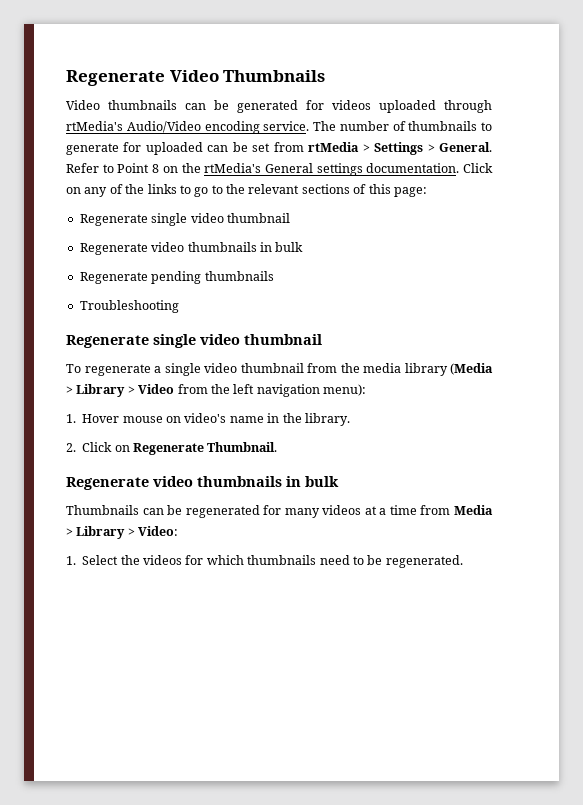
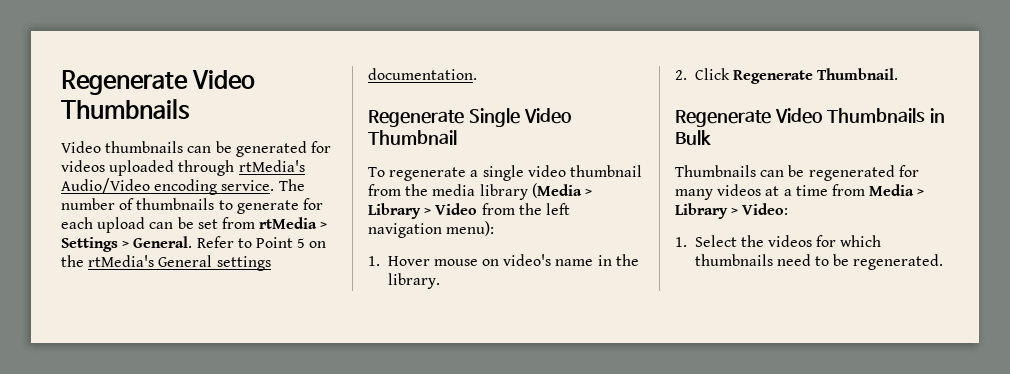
- The number of thumbnails to generate for uploaded can be set from rtMedia > Settings > General.
+ The number of thumbnails to generate for each upload can be set from rtMedia > Settings > General.
- Refer to Point 8 on the rtMedia's General settings documentation. Click on any of the links to go to the relevant sections of this page:
- Regenerate single video thumbnail
- Regenerate video thumbnails in bulk
- Regenerate pending thumbnails
- Troubleshooting
- Regenerate single video thumbnail
+ Refer to Point 5 on the rtMedia's General settings documentation.
+ Regenerate Single Video Thumbnail
- 2. Click on Regenerate Thumbnail.
- Regenerate video thumbnails in bulk
+ 2. Click Regenerate Thumbnail.
+ Regenerate Video Thumbnails in Bulk

